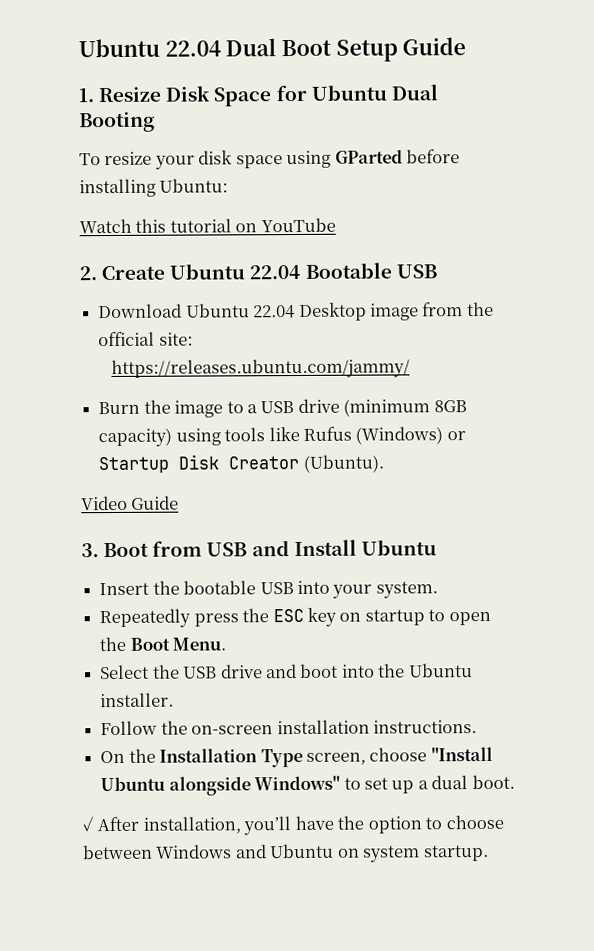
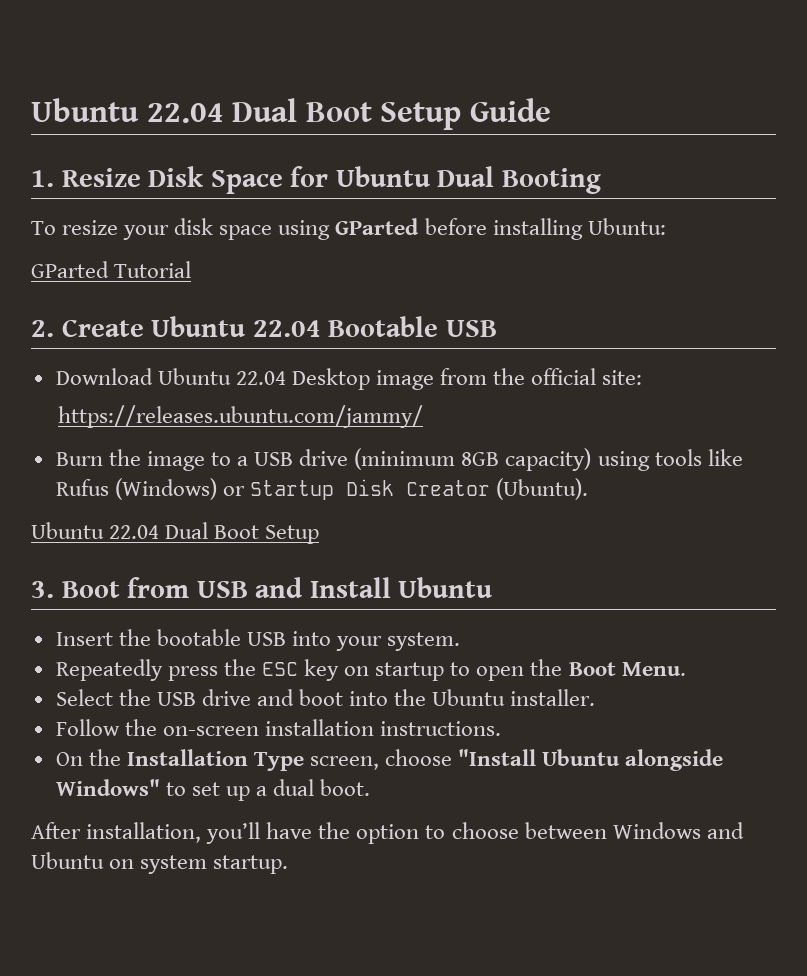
- Watch this tutorial on YouTube
+ GParted Tutorial
  Burn the image to a USB drive (minimum 8GB capacity) using tools like Rufus (Windows) or Startup Disk Creator (Ubuntu).
- Video Guide
+ Ubuntu 22.04 Dual Boot Setup
- ✓ After installation, you’ll have the option to choose between Windows and Ubuntu on system startup.
+ After installation, you’ll have the option to choose between Windows and Ubuntu on system startup.

